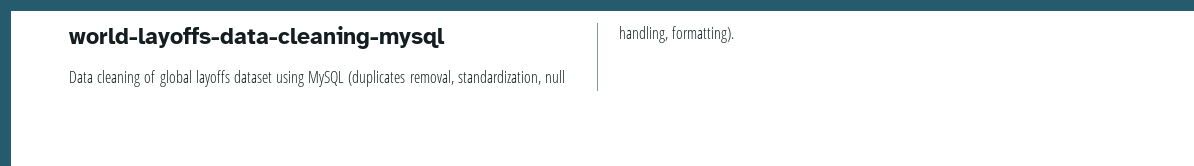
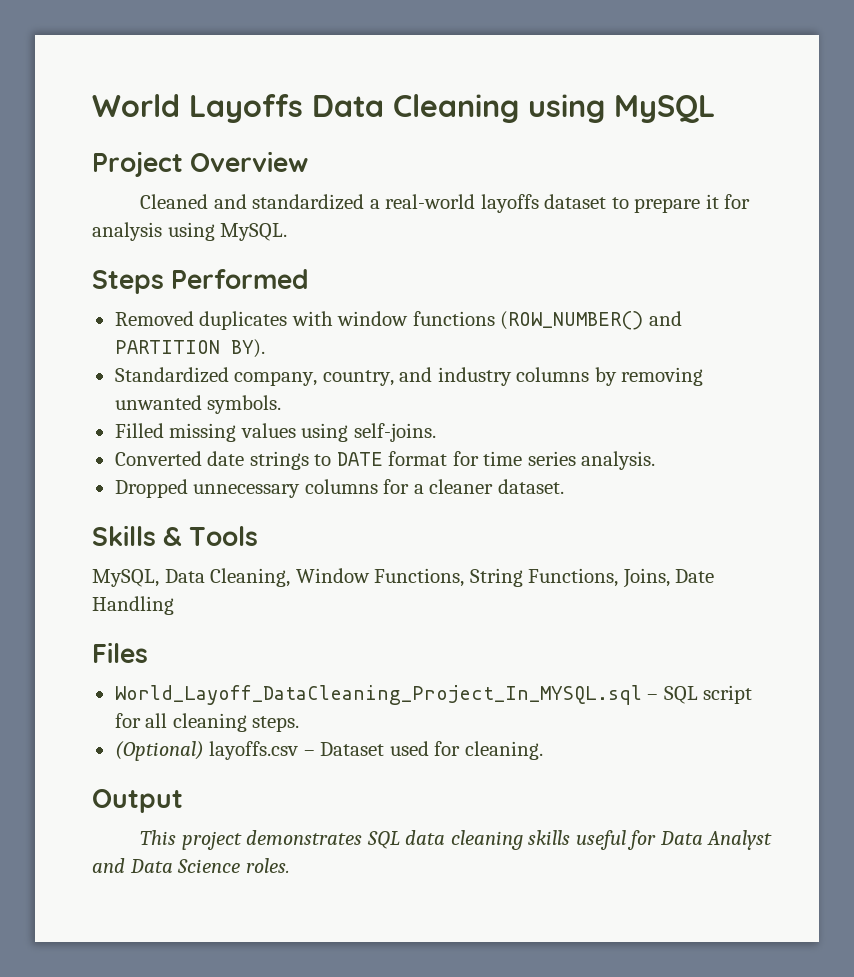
- world-layoffs-data-cleaning-mysql
- Data cleaning of global layoffs dataset using MySQL (duplicates removal, standardization, null handling, formatting).
+ World Layoffs Data Cleaning using MySQL
+ Project Overview
+ Cleaned and standardized a real-world layoffs dataset to prepare it for analysis using MySQL.
+ Steps Performed
+ Removed duplicates with window functions (ROW_NUMBER() and PARTITION BY).
+ Standardized company, country, and industry columns by removing unwanted symbols.
+ Filled missing values using self-joins.
+ Converted date strings to DATE format for time series analysis.
+ Dropped unnecessary columns for a cleaner dataset.
+ Skills & Tools
+ MySQL, Data Cleaning, Window Functions, String Functions, Joins, Date Handling
+ Files
+ World_Layoff_DataCleaning_Project_In_MYSQL.sql – SQL script for all cleaning steps.
+ (Optional) layoffs.csv – Dataset used for cleaning.
+ Output
+ This project demonstrates SQL data cleaning skills useful for Data Analyst and Data Science roles.

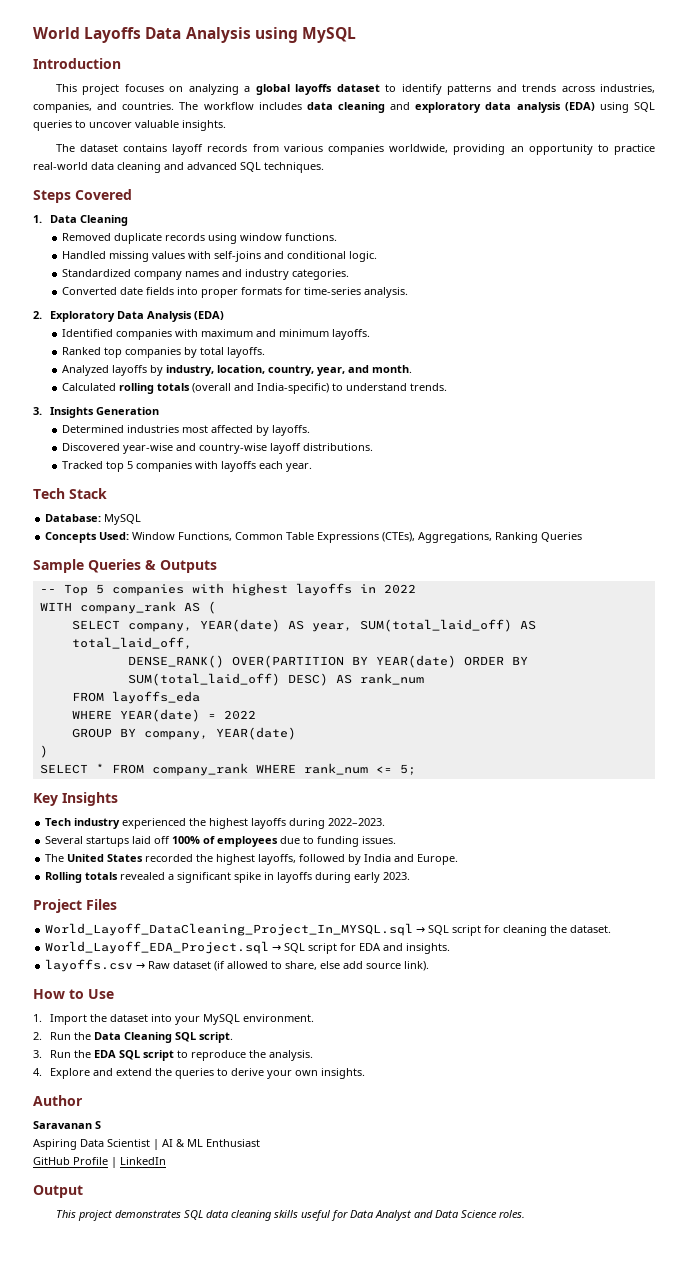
- World Layoffs Data Cleaning using MySQL
+ World Layoffs Data Analysis using MySQL
- Project Overview
- Cleaned and standardized a real-world layoffs dataset to prepare it for analysis using MySQL.
- Steps Performed
- Removed duplicates with window functions (ROW_NUMBER() and PARTITION BY).
- Standardized company, country, and industry columns by removing unwanted symbols.
- Filled missing values using self-joins.
- Converted date strings to DATE format for time series analysis.
- Dropped unnecessary columns for a cleaner dataset.
- Skills & Tools
- MySQL, Data Cleaning, Window Functions, String Functions, Joins, Date Handling
- Files
+ Introduction
+ This project focuses on analyzing a global layoffs dataset to identify patterns and trends across industries, companies, and countries. The workflow includes data cleaning and exploratory data analysis (EDA) using SQL queries to uncover valuable insights.
+ The dataset contains layoff records from various companies worldwide, providing an opportunity to practice real-world data cleaning and advanced SQL techniques.
+ Steps Covered
+ 1. Data Cleaning
+ Removed duplicate records using window functions.
+ Handled missing values with self-joins and conditional logic.
+ Standardized company names and industry categories.
+ Converted date fields into proper formats for time-series analysis.
+ 2. Exploratory Data Analysis (EDA)
+ Identified companies with maximum and minimum layoffs.
+ Ranked top companies by total layoffs.
+ Analyzed layoffs by industry, location, country, year, and month.
+ Calculated rolling totals (overall and India-specific) to understand trends.
+ 3. Insights Generation
+ Determined industries most affected by layoffs.
+ Discovered year-wise and country-wise layoff distributions.
+ Tracked top 5 companies with layoffs each year.
+ Tech Stack
+ Database: MySQL
+ Concepts Used: Window Functions, Common Table Expressions (CTEs), Aggregations, Ranking Queries
+ Sample Queries & Outputs
+ -- Top 5 companies with highest layoffs in 2022
+ WITH company_rank AS (
+ SELECT company, YEAR(date) AS year, SUM(total_laid_off) AS total_laid_off,
+ DENSE_RANK() OVER(PARTITION BY YEAR(date) ORDER BY SUM(total_laid_off) DESC) AS rank_num
+ FROM layoffs_eda
+ WHERE YEAR(date) = 2022
+ GROUP BY company, YEAR(date)
+ )
+ SELECT * FROM company_rank WHERE rank_num <= 5;
+ Key Insights
+ Tech industry experienced the highest layoffs during 2022–2023.
+ Several startups laid off 100% of employees due to funding issues.
+ The United States recorded the highest layoffs, followed by India and Europe.
+ Rolling totals revealed a significant spike in layoffs during early 2023.
+ Project Files
- World_Layoff_DataCleaning_Project_In_MYSQL.sql – SQL script for all cleaning steps.
- (Optional) layoffs.csv – Dataset used for cleaning.
+ World_Layoff_DataCleaning_Project_In_MYSQL.sql → SQL script for cleaning the dataset.
+ World_Layoff_EDA_Project.sql → SQL script for EDA and insights.
+ layoffs.csv → Raw dataset (if allowed to share, else add source link).
+ How to Use
+ 1. Import the dataset into your MySQL environment.
+ 2. Run the Data Cleaning SQL script.
+ 3. Run the EDA SQL script to reproduce the analysis.
+ 4. Explore and extend the queries to derive your own insights.
+ Author
+ Saravanan S
+ Aspiring Data Scientist | AI & ML Enthusiast
+ GitHub Profile | LinkedIn

